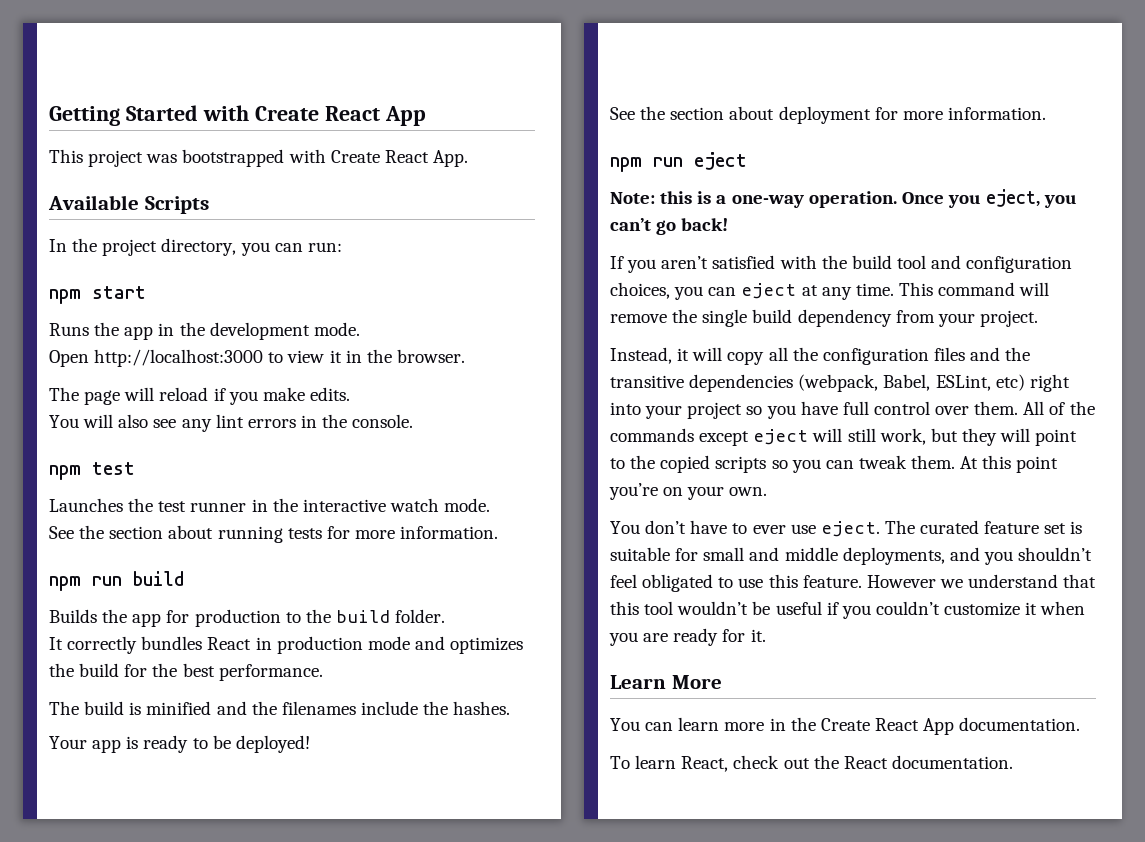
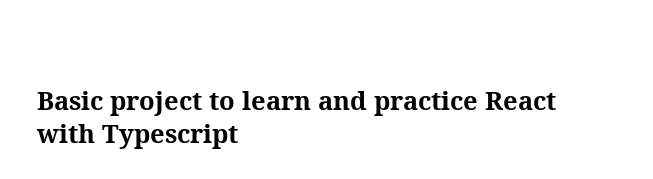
- Getting Started with Create React App
- This project was bootstrapped with Create React App.
- Available Scripts
- In the project directory, you can run:
- npm start
- Runs the app in the development mode.
- Open http://localhost:3000 to view it in the browser.
- The page will reload if you make edits.
- You will also see any lint errors in the console.
- npm test
- Launches the test runner in the interactive watch mode.
- See the section about running tests for more information.
- npm run build
- Builds the app for production to the build folder.
- It correctly bundles React in production mode and optimizes the build for the best performance.
- The build is minified and the filenames include the hashes.
- Your app is ready to be deployed!
- See the section about deployment for more information.
- npm run eject
- Note: this is a one-way operation. Once you eject, you can’t go back!
- If you aren’t satisfied with the build tool and configuration choices, you can eject at any time. This command will remove the single build dependency from your project.
- Instead, it will copy all the configuration files and the transitive dependencies (webpack, Babel, ESLint, etc) right into your project so you have full control over them. All of the commands except eject will still work, but they will point to the copied scripts so you can tweak them. At this point you’re on your own.
- You don’t have to ever use eject. The curated feature set is suitable for small and middle deployments, and you shouldn’t feel obligated to use this feature. However we understand that this tool wouldn’t be useful if you couldn’t customize it when you are ready for it.
- Learn More
- You can learn more in the Create React App documentation.
- To learn React, check out the React documentation.
+ Basic project to learn and practice React with Typescript

